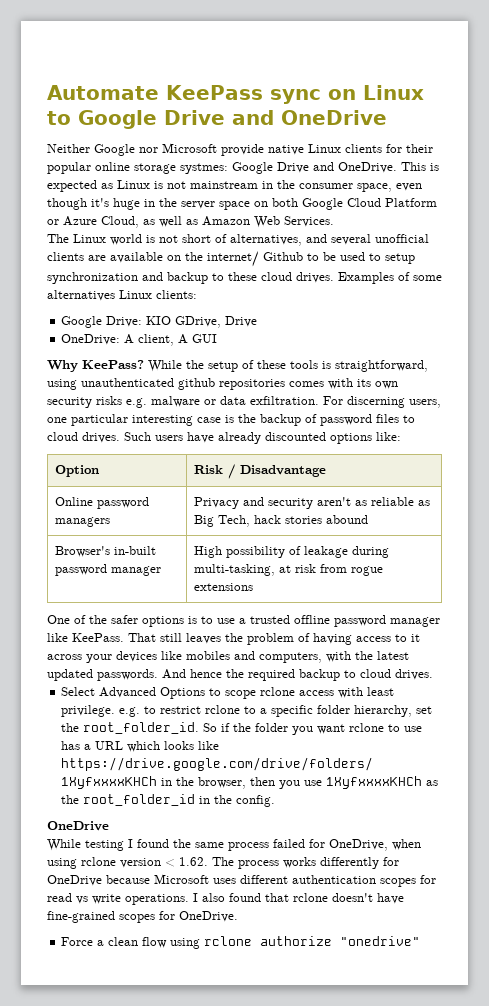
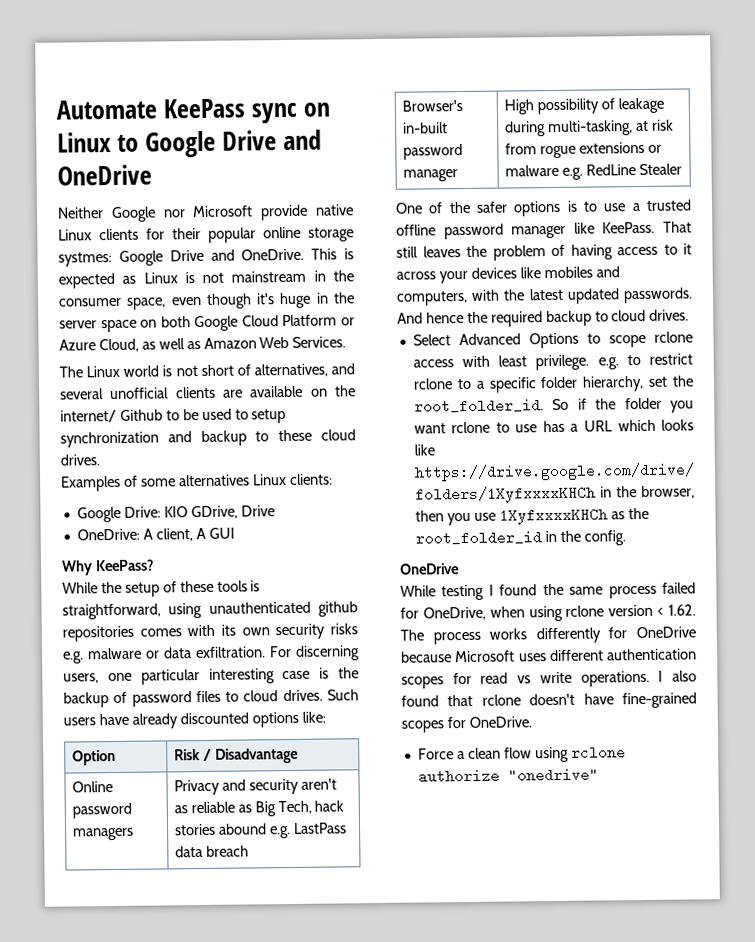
- The Linux world is not short of alternatives, and several unofficial clients are available on the internet/ Github to be used to setup synchronization and backup to these cloud drives. Examples of some alternatives Linux clients:
+ The Linux world is not short of alternatives, and several unofficial clients are available on the internet/ Github to be used to setup synchronization and backup to these cloud drives.
+ Examples of some alternatives Linux clients:
- Why KeePass? While the setup of these tools is straightforward, using unauthenticated github repositories comes with its own security risks e.g. malware or data exfiltration.
+ Why KeePass?
+ While the setup of these tools is straightforward, using unauthenticated github repositories comes with its own security risks e.g. malware or data exfiltration.
- Online password managers | Privacy and security aren't as reliable as Big Tech, hack stories abound
+ Online password managers | Privacy and security aren't as reliable as Big Tech, hack stories abound e.g. LastPass data breach
- Browser's in-built password manager | High possibility of leakage during multi-tasking, at risk from rogue extensions
+ Browser's in-built password manager | High possibility of leakage during multi-tasking, at risk from rogue extensions or malware e.g. RedLine Stealer

